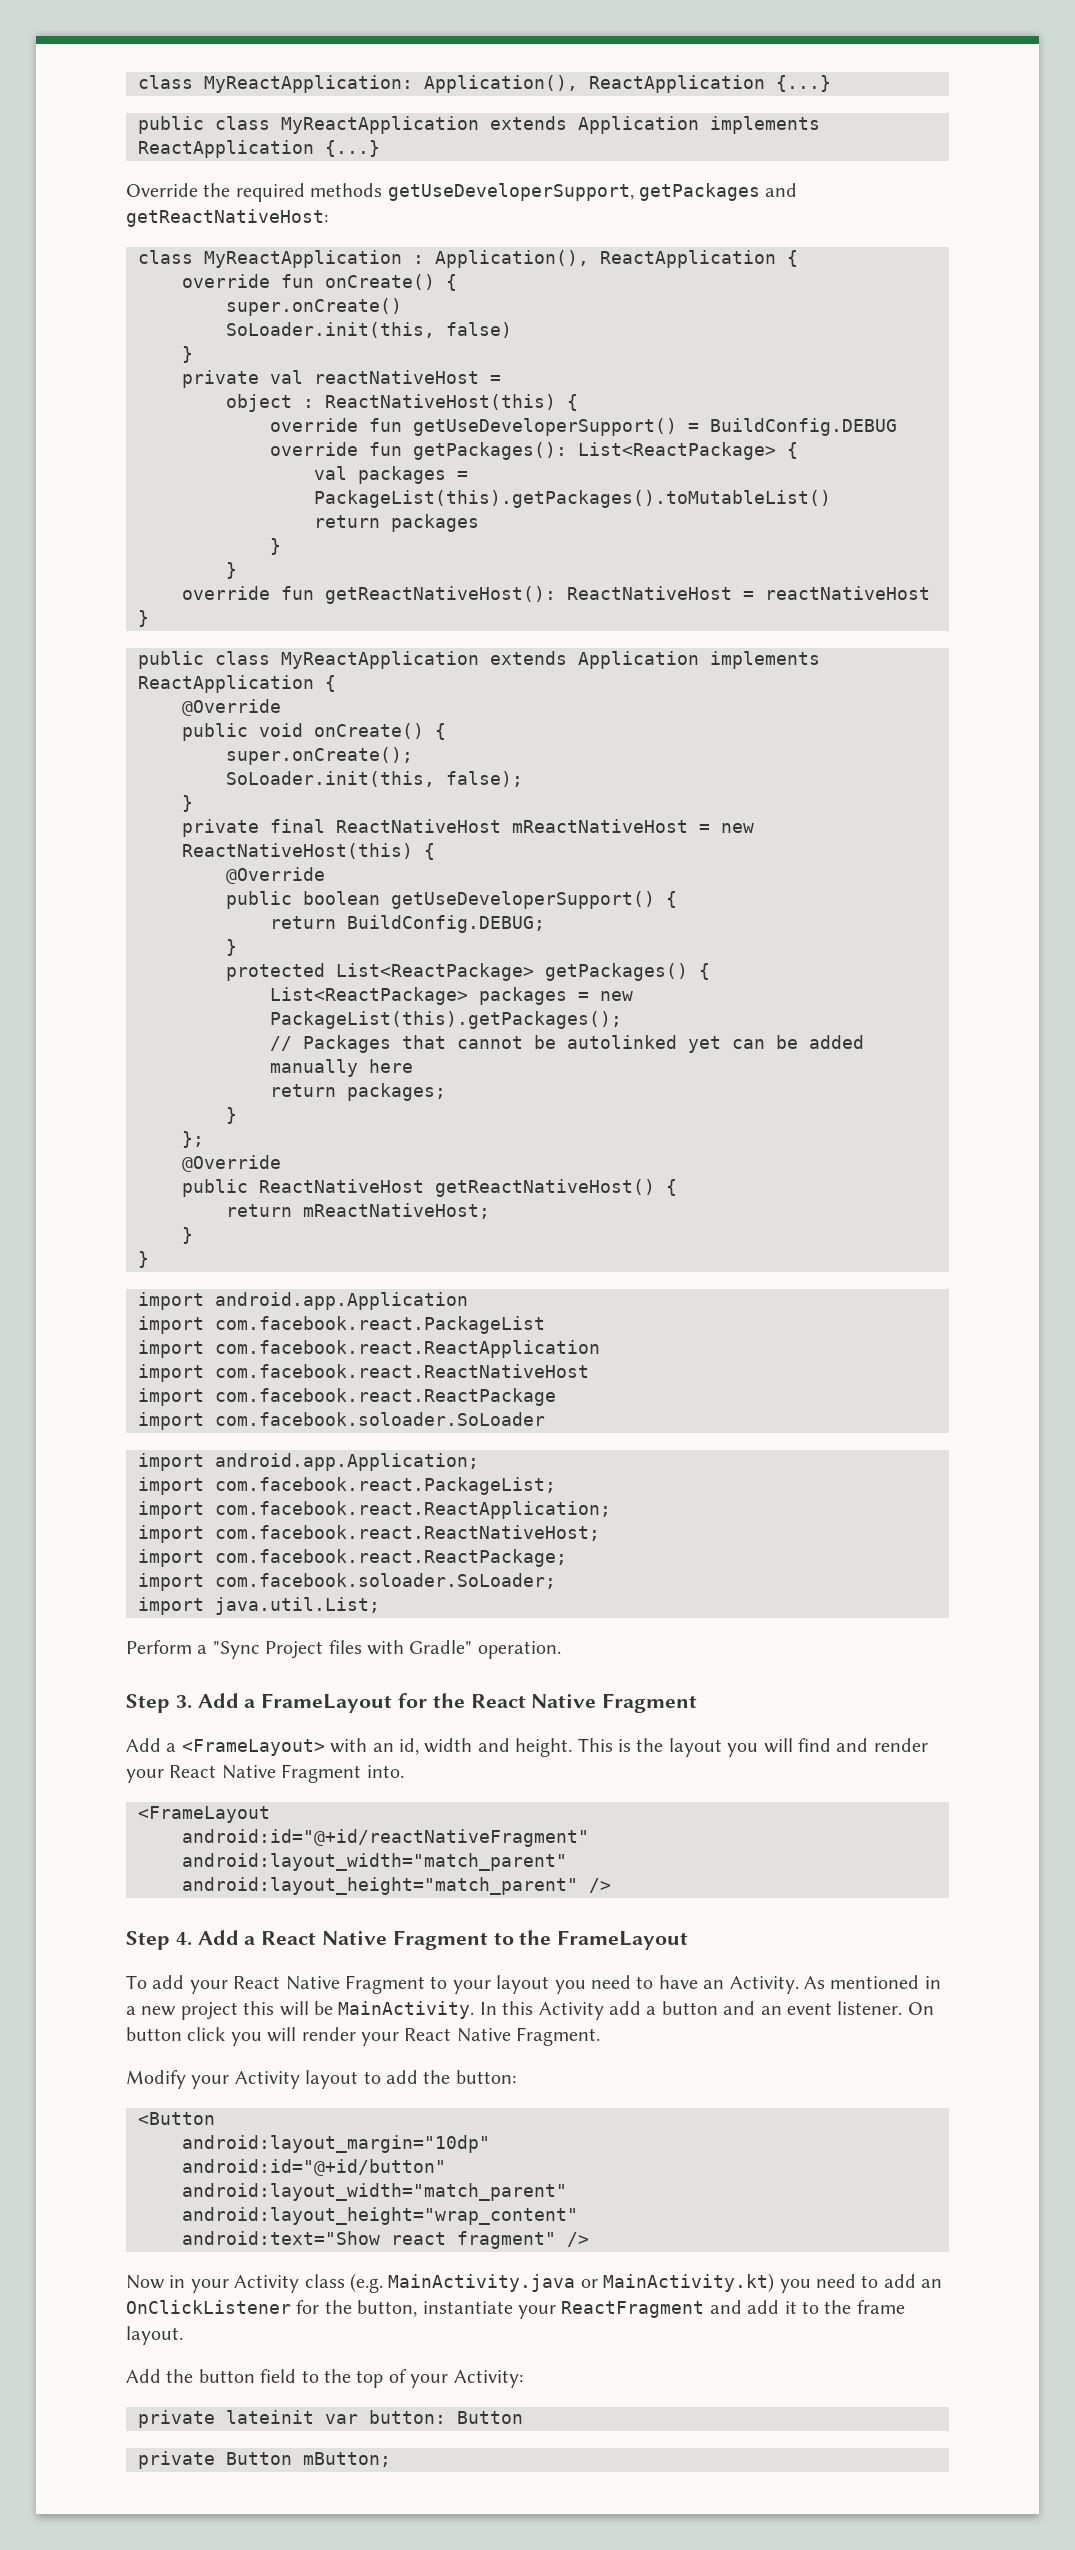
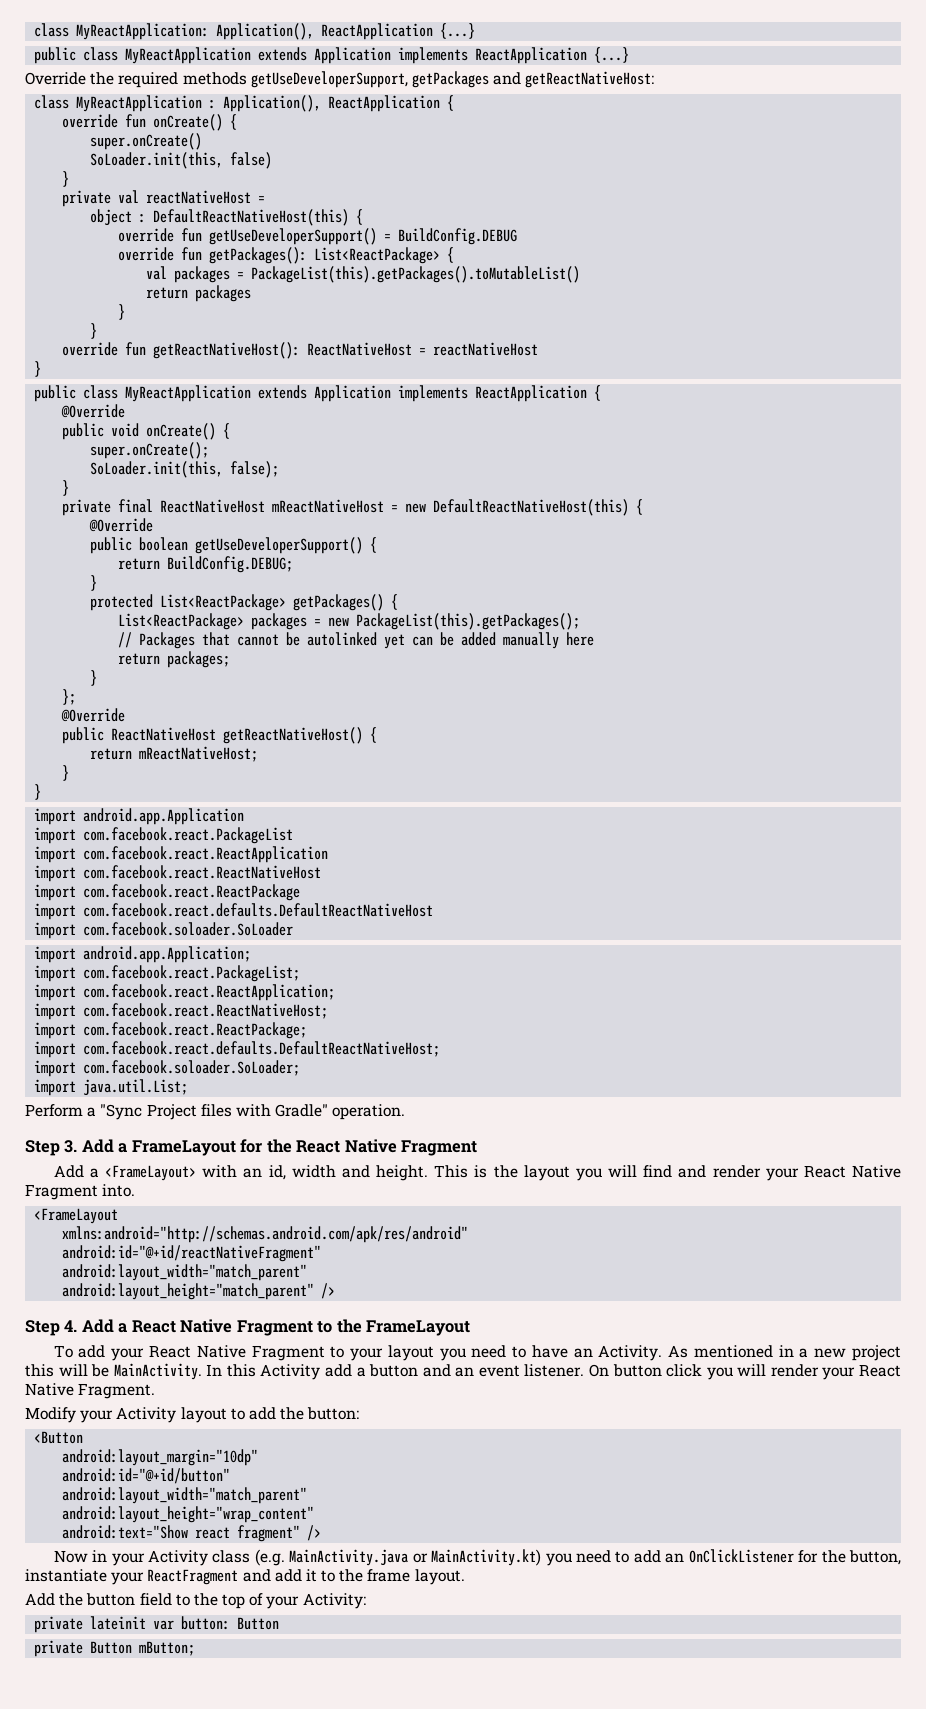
- object : ReactNativeHost(this) {
+ object : DefaultReactNativeHost(this) {
- private final ReactNativeHost mReactNativeHost = new ReactNativeHost(this) {
+ private final ReactNativeHost mReactNativeHost = new DefaultReactNativeHost(this) {
+ import com.facebook.react.defaults.DefaultReactNativeHost
+ import com.facebook.react.defaults.DefaultReactNativeHost;
+ xmlns:android="http://schemas.android.com/apk/res/android"

